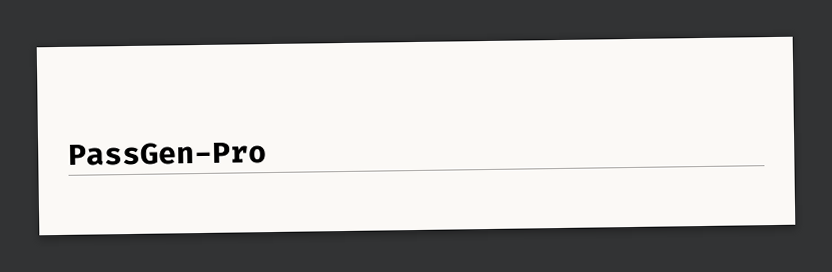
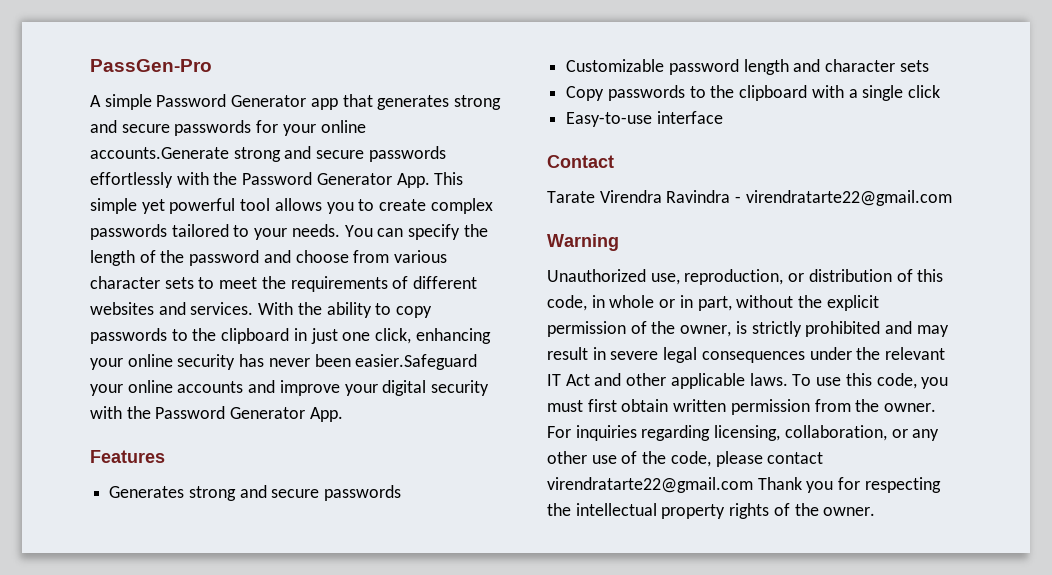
+ A simple Password Generator app that generates strong and secure passwords for your online accounts.Generate strong and secure passwords effortlessly with the Password Generator App. This simple yet powerful tool allows you to create complex passwords tailored to your needs. You can specify the length of the password and choose from various character sets to meet the requirements of different websites and services. With the ability to copy passwords to the clipboard in just one click, enhancing your online security has never been easier.Safeguard your online accounts and improve your digital security with the Password Generator App.
+ Features
+ Generates strong and secure passwords
+ Customizable password length and character sets
+ Copy passwords to the clipboard with a single click
+ Easy-to-use interface
+ Contact
+ Tarate Virendra Ravindra - virendratarte22@gmail.com
+ Warning
+ Unauthorized use, reproduction, or distribution of this code, in whole or in part, without the explicit permission of the owner, is strictly prohibited and may result in severe legal consequences under the relevant IT Act and other applicable laws. To use this code, you must first obtain written permission from the owner. For inquiries regarding licensing, collaboration, or any other use of the code, please contact virendratarte22@gmail.com Thank you for respecting the intellectual property rights of the owner.

